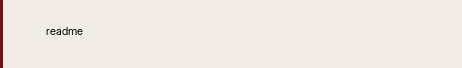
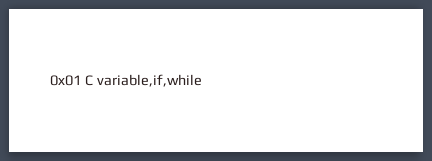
- readme
+ 0x01 C variable,if,while

